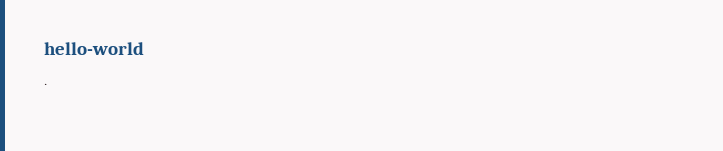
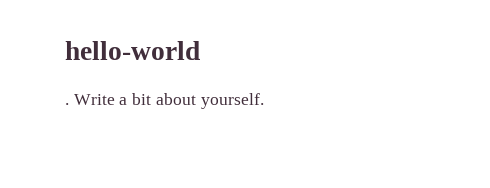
+ Write a bit about yourself.

